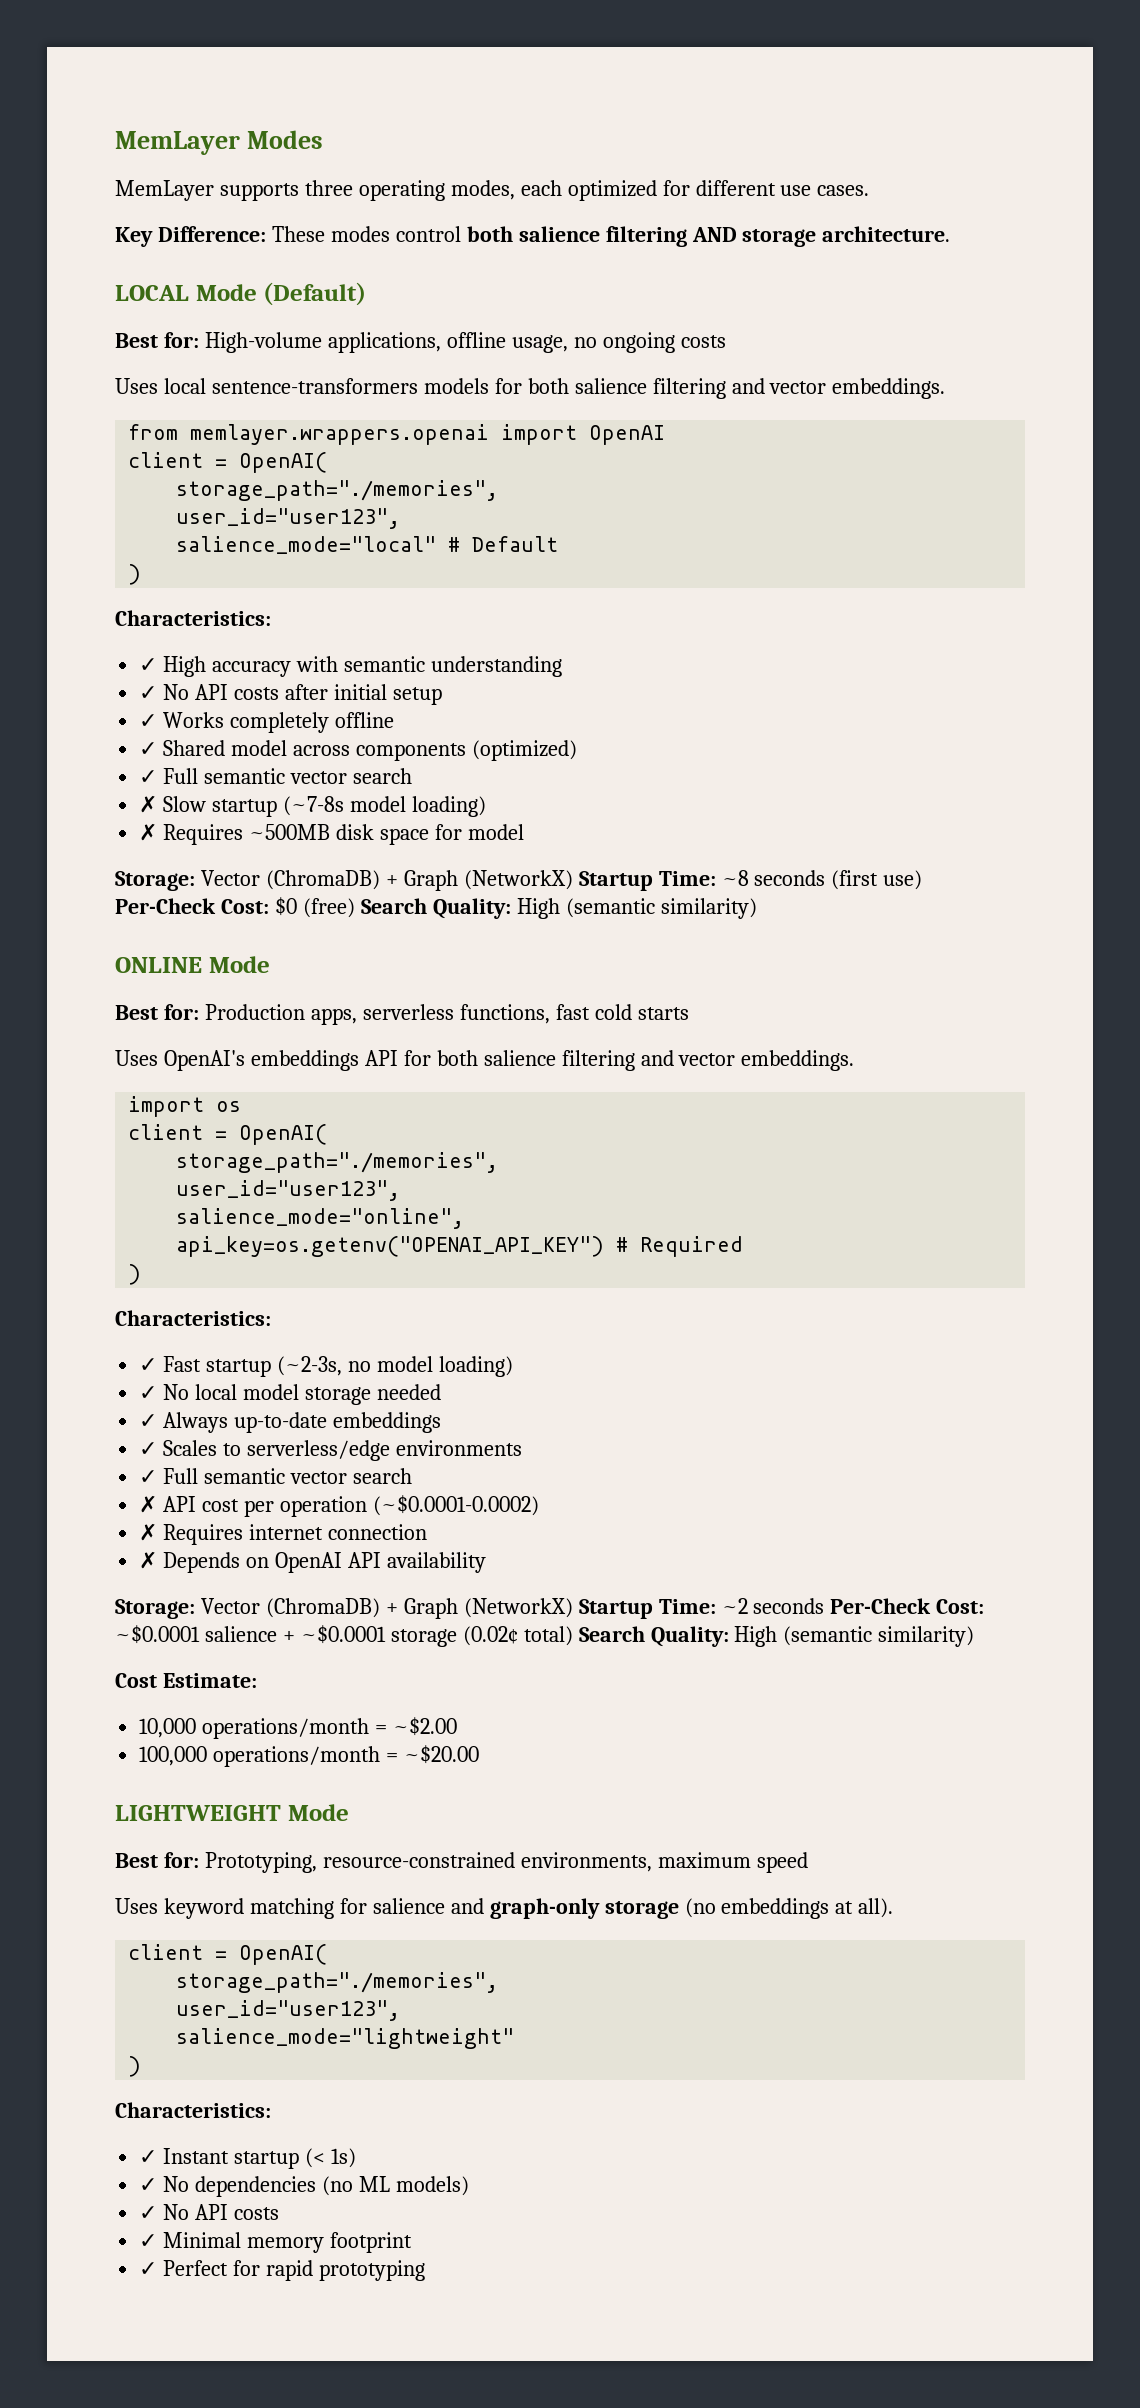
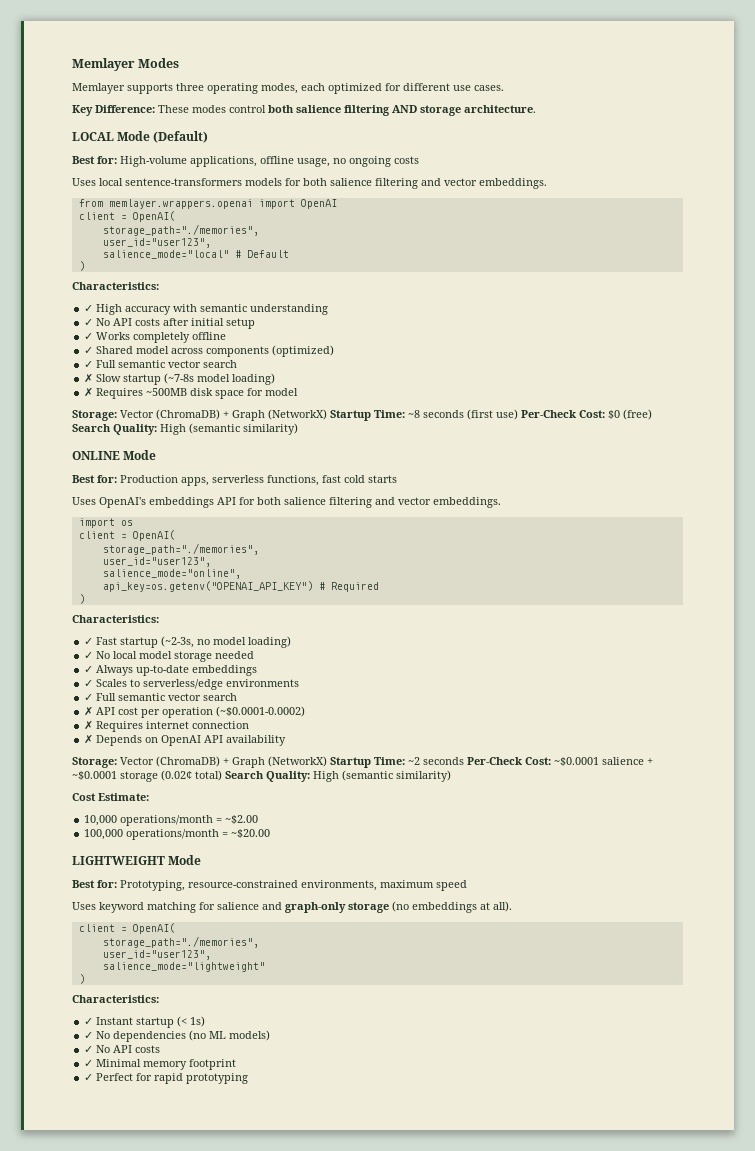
- MemLayer Modes
+ Memlayer Modes
- MemLayer supports three operating modes, each optimized for different use cases.
+ Memlayer supports three operating modes, each optimized for different use cases.

